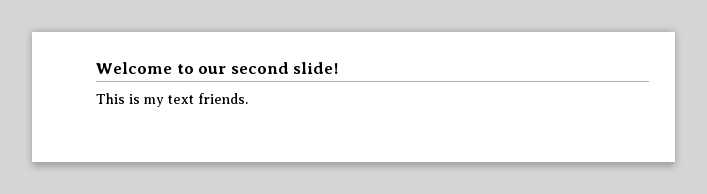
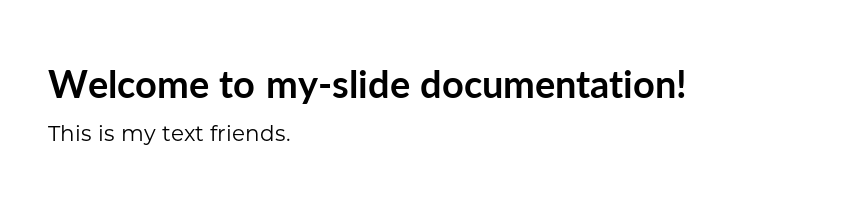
- Welcome to our second slide!
+ Welcome to my-slide documentation!

